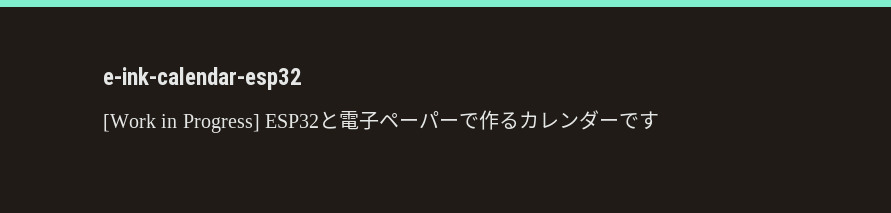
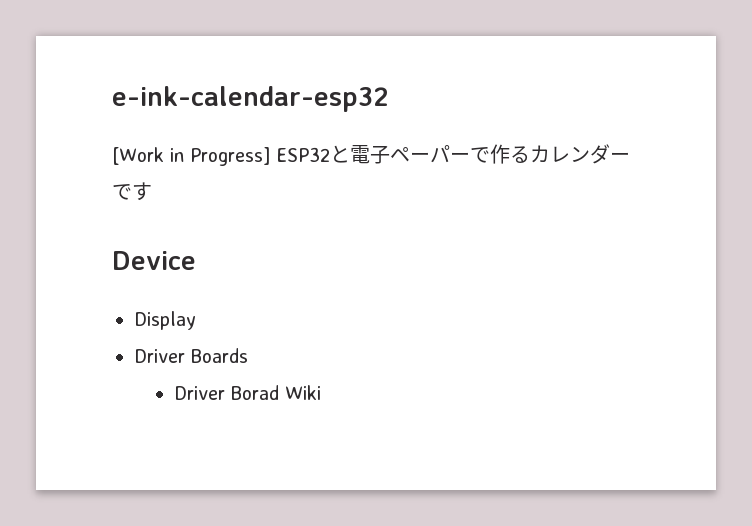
+ Device
+ Display
+ Driver Boards
+ Driver Borad Wiki

